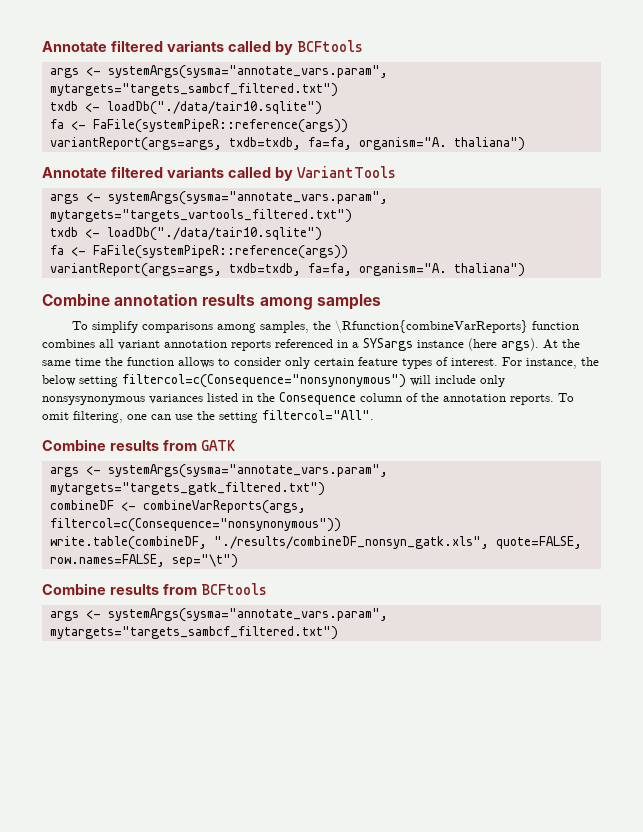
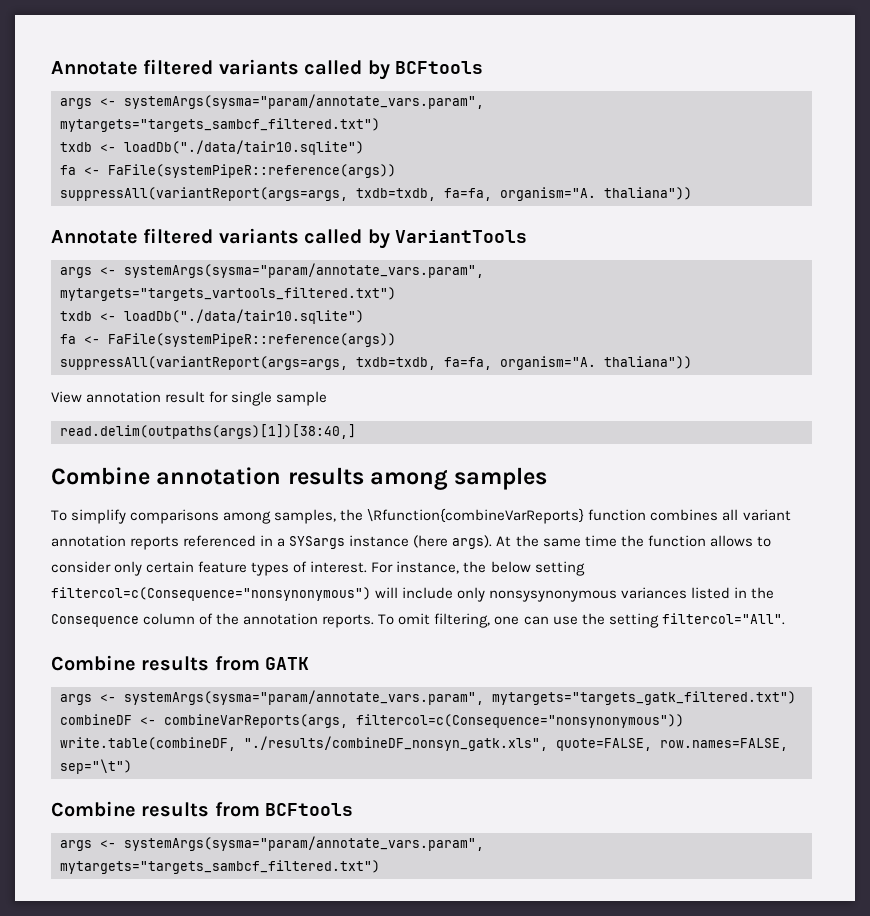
  Annotate filtered variants called by BCFtools
- args <- systemArgs(sysma="annotate_vars.param", mytargets="targets_sambcf_filtered.txt")
+ args <- systemArgs(sysma="param/annotate_vars.param", mytargets="targets_sambcf_filtered.txt")
  txdb <- loadDb("./data/tair10.sqlite")
  fa <- FaFile(systemPipeR::reference(args))
- variantReport(args=args, txdb=txdb, fa=fa, organism="A. thaliana")
+ suppressAll(variantReport(args=args, txdb=txdb, fa=fa, organism="A. thaliana"))
- args <- systemArgs(sysma="annotate_vars.param", mytargets="targets_vartools_filtered.txt")
+ args <- systemArgs(sysma="param/annotate_vars.param", mytargets="targets_vartools_filtered.txt")
  txdb <- loadDb("./data/tair10.sqlite")
  fa <- FaFile(systemPipeR::reference(args))
- variantReport(args=args, txdb=txdb, fa=fa, organism="A. thaliana")
+ suppressAll(variantReport(args=args, txdb=txdb, fa=fa, organism="A. thaliana"))
+ View annotation result for single sample
+ read.delim(outpaths(args)[1])[38:40,]
- args <- systemArgs(sysma="annotate_vars.param", mytargets="targets_gatk_filtered.txt")
+ args <- systemArgs(sysma="param/annotate_vars.param", mytargets="targets_gatk_filtered.txt")
  Combine results from BCFtools
- args <- systemArgs(sysma="annotate_vars.param", mytargets="targets_sambcf_filtered.txt")
+ args <- systemArgs(sysma="param/annotate_vars.param", mytargets="targets_sambcf_filtered.txt")

